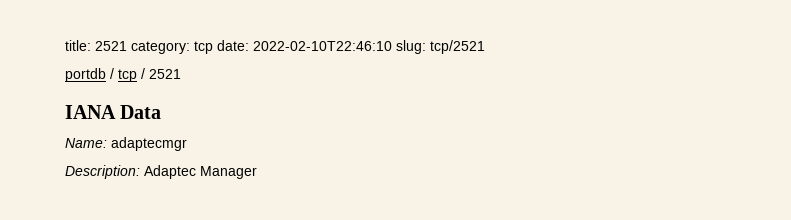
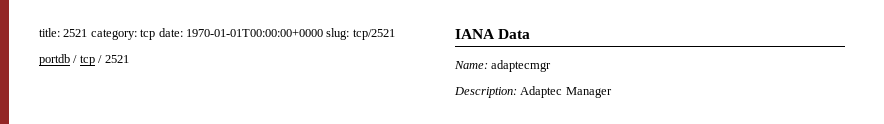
- title: 2521 category: tcp date: 2022-02-10T22:46:10 slug: tcp/2521
+ title: 2521 category: tcp date: 1970-01-01T00:00:00+0000 slug: tcp/2521

